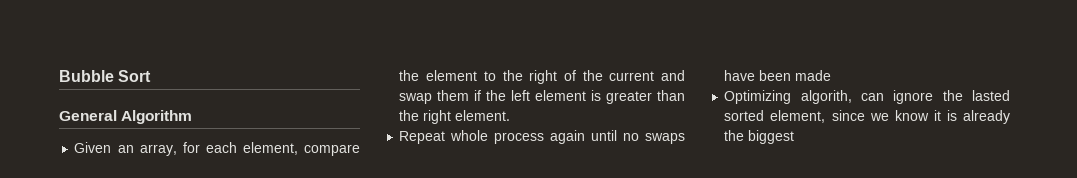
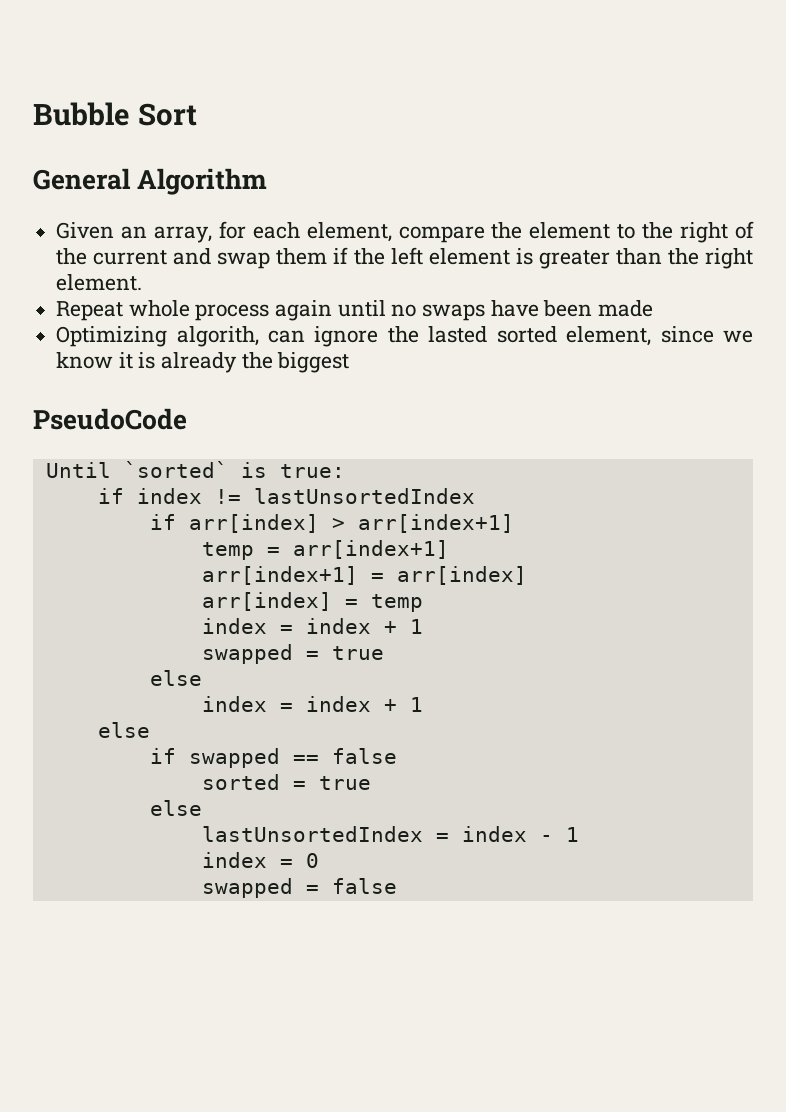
+ PseudoCode
+ Until `sorted` is true:
+ if index != lastUnsortedIndex
+ if arr[index] > arr[index+1]
+ temp = arr[index+1]
+ arr[index+1] = arr[index]
+ arr[index] = temp
+ index = index + 1
+ swapped = true
+ else
+ index = index + 1
+ else
+ if swapped == false
+ sorted = true
+ else
+ lastUnsortedIndex = index - 1
+ index = 0
+ swapped = false

